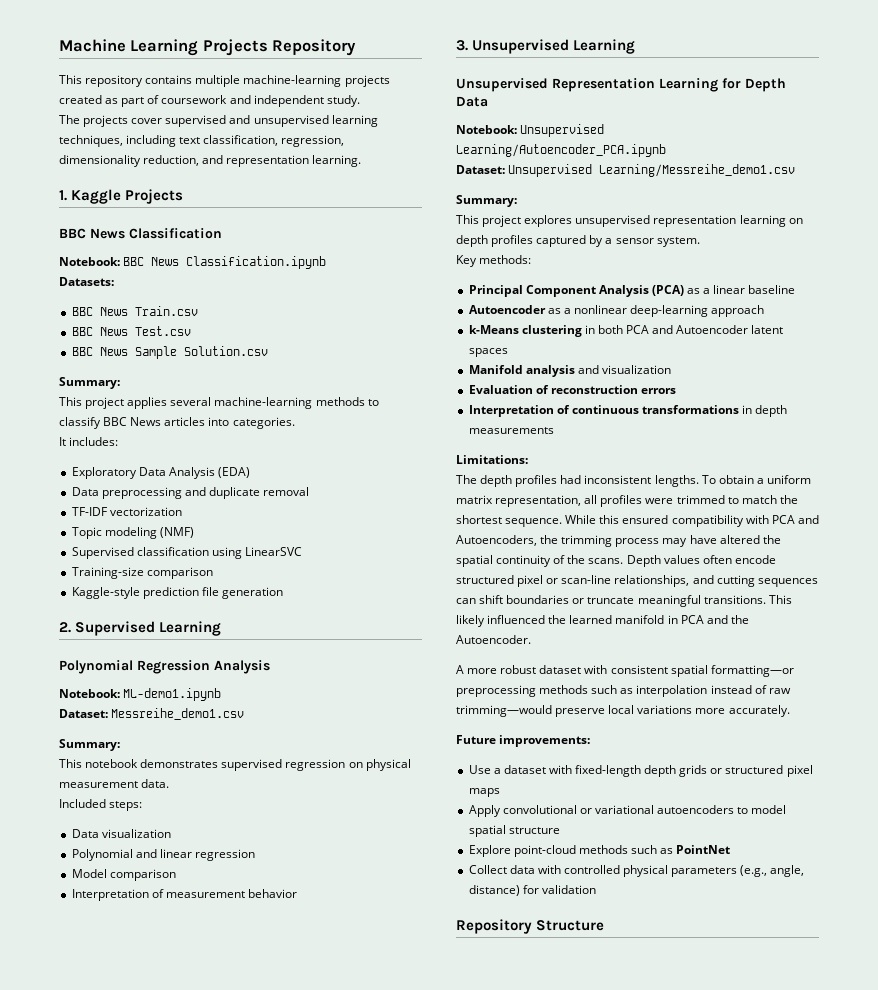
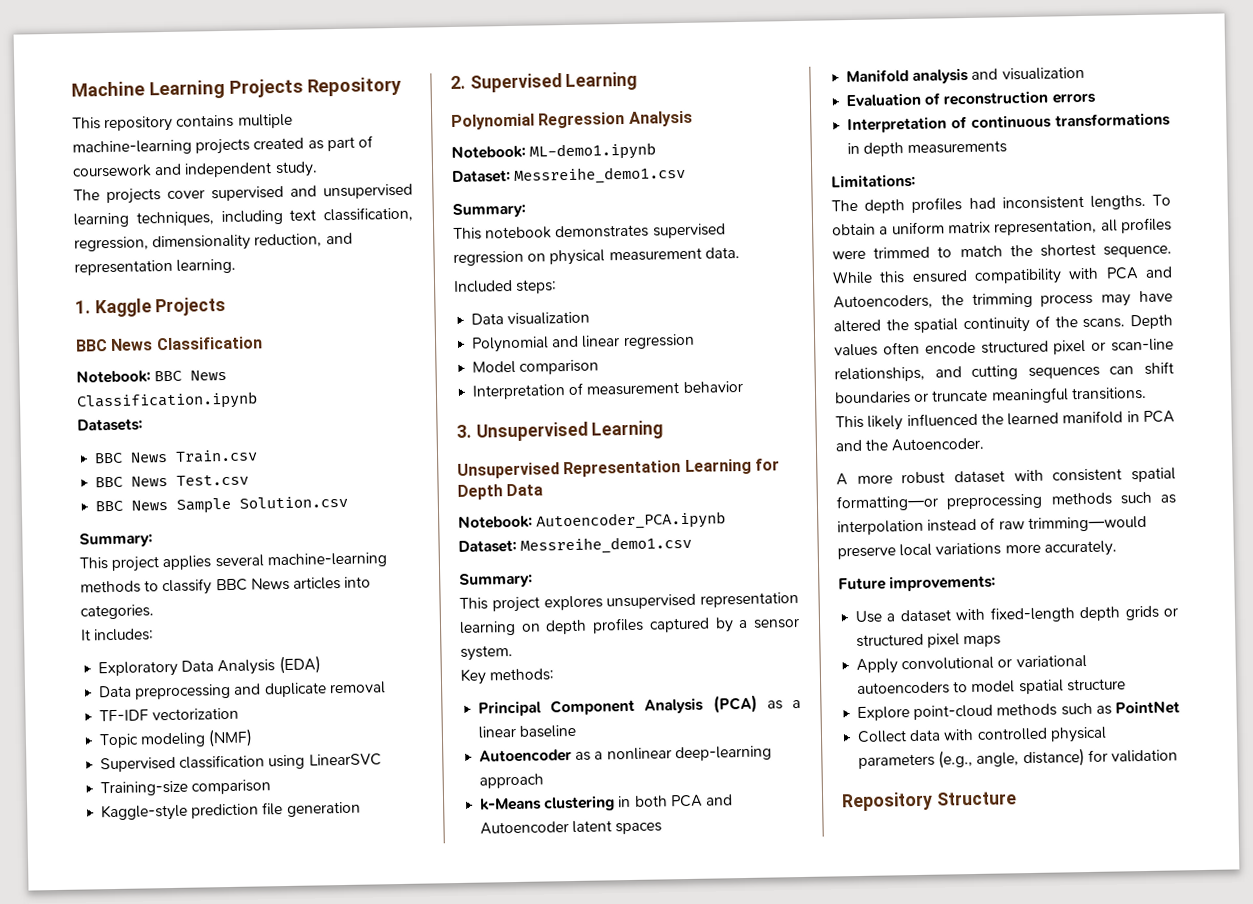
- Notebook: Unsupervised Learning/Autoencoder_PCA.ipynb
- Dataset: Unsupervised Learning/Messreihe_demo1.csv
+ Notebook: Autoencoder_PCA.ipynb
+ Dataset: Messreihe_demo1.csv

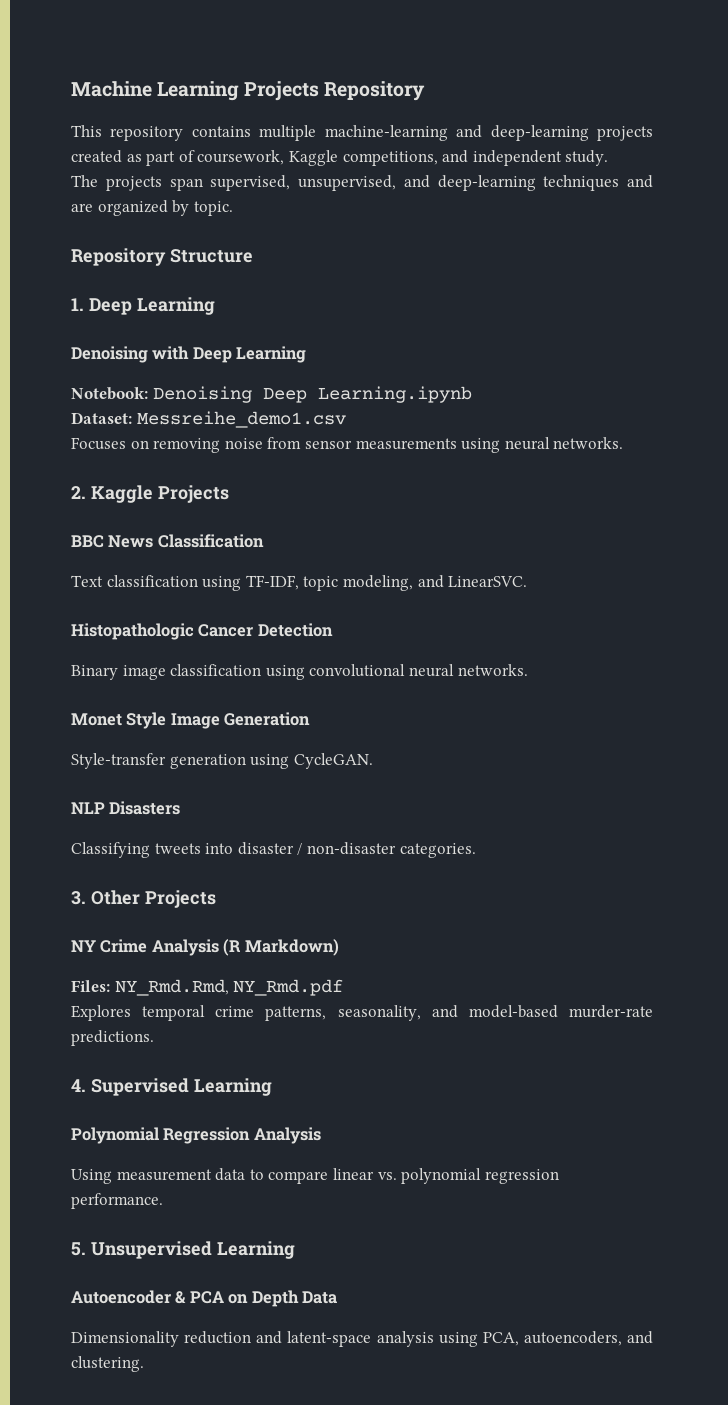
- This repository contains multiple machine-learning projects created as part of coursework and independent study.
+ This repository contains multiple machine-learning and deep-learning projects created as part of coursework, Kaggle competitions, and independent study.
- The projects cover supervised and unsupervised learning techniques, including text classification, regression, dimensionality reduction, and representation learning.
- 1. Kaggle Projects
+ The projects span supervised, unsupervised, and deep-learning techniques and are organized by topic.
+ Repository Structure
+ 1. Deep Learning
+ Denoising with Deep Learning
+ Notebook: Denoising Deep Learning.ipynb
+ Dataset: Messreihe_demo1.csv
+ Focuses on removing noise from sensor measurements using neural networks.
+ 2. Kaggle Projects
- Notebook: BBC News Classification.ipynb
- Datasets:
- BBC News Train.csv
- BBC News Test.csv
- BBC News Sample Solution.csv
- Summary:
- This project applies several machine-learning methods to classify BBC News articles into categories.
- It includes:
- Exploratory Data Analysis (EDA)
- Data preprocessing and duplicate removal
- TF-IDF vectorization
- Topic modeling (NMF)
- Supervised classification using LinearSVC
- Training-size comparison
- Kaggle-style prediction file generation
- 2. Supervised Learning
+ Text classification using TF‑IDF, topic modeling, and LinearSVC.
+ Histopathologic Cancer Detection
+ Binary image classification using convolutional neural networks.
+ Monet Style Image Generation
+ Style-transfer generation using CycleGAN.
+ NLP Disasters
+ Classifying tweets into disaster / non-disaster categories.
+ 3. Other Projects
+ NY Crime Analysis (R Markdown)
+ Files: NY_Rmd.Rmd, NY_Rmd.pdf
+ Explores temporal crime patterns, seasonality, and model‑based murder‑rate predictions.
+ 4. Supervised Learning
- Notebook: ML-demo1.ipynb
- Dataset: Messreihe_demo1.csv
- Summary:
- This notebook demonstrates supervised regression on physical measurement data.
- Included steps:
- Data visualization
- Polynomial and linear regression
- Model comparison
- Interpretation of measurement behavior
- 3. Unsupervised Learning
- Unsupervised Representation Learning for Depth Data
- Notebook: Autoencoder_PCA.ipynb
- Dataset: Messreihe_demo1.csv
- Summary:
- This project explores unsupervised representation learning on depth profiles captured by a sensor system.
- Key methods:
- Principal Component Analysis (PCA) as a linear baseline
- Autoencoder as a nonlinear deep-learning approach
- k-Means clustering in both PCA and Autoencoder latent spaces
- Manifold analysis and visualization
- Evaluation of reconstruction errors
- Interpretation of continuous transformations in depth measurements
- Limitations:
- The depth profiles had inconsistent lengths. To obtain a uniform matrix representation, all profiles were trimmed to match the shortest sequence. While this ensured compatibility with PCA and Autoencoders, the trimming process may have altered the spatial continuity of the scans. Depth values often encode structured pixel or scan-line relationships, and cutting sequences can shift boundaries or truncate meaningful transitions. This likely influenced the learned manifold in PCA and the Autoencoder.
- A more robust dataset with consistent spatial formatting—or preprocessing methods such as interpolation instead of raw trimming—would preserve local variations more accurately.
- Future improvements:
- Use a dataset with fixed-length depth grids or structured pixel maps
- Apply convolutional or variational autoencoders to model spatial structure
- Explore point-cloud methods such as PointNet
- Collect data with controlled physical parameters (e.g., angle, distance) for validation
- Repository Structure
+ Using measurement data to compare linear vs. polynomial regression performance.
+ 5. Unsupervised Learning
+ Autoencoder & PCA on Depth Data
+ Dimensionality reduction and latent‑space analysis using PCA, autoencoders, and clustering.

